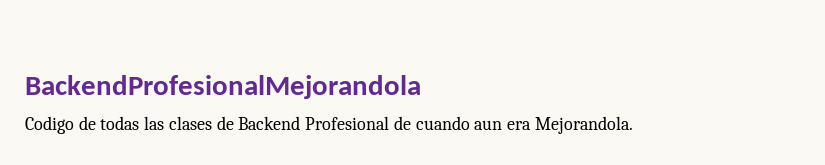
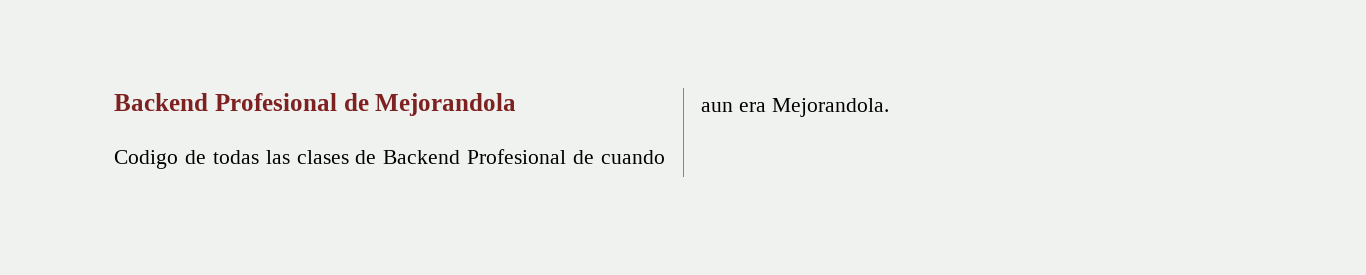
- BackendProfesionalMejorandola
+ Backend Profesional de Mejorandola

